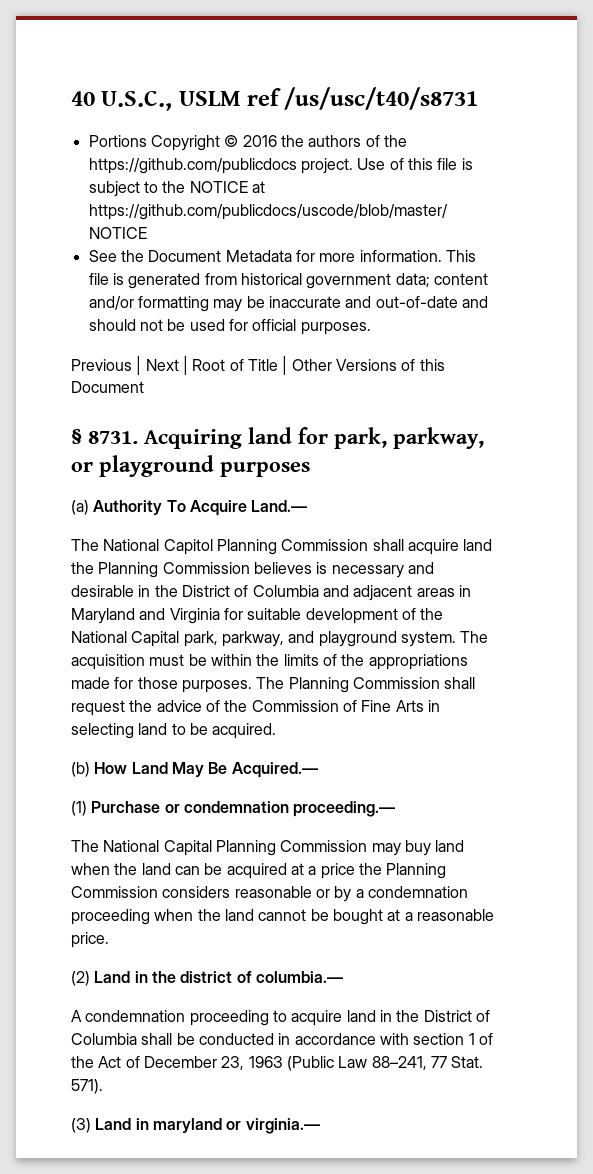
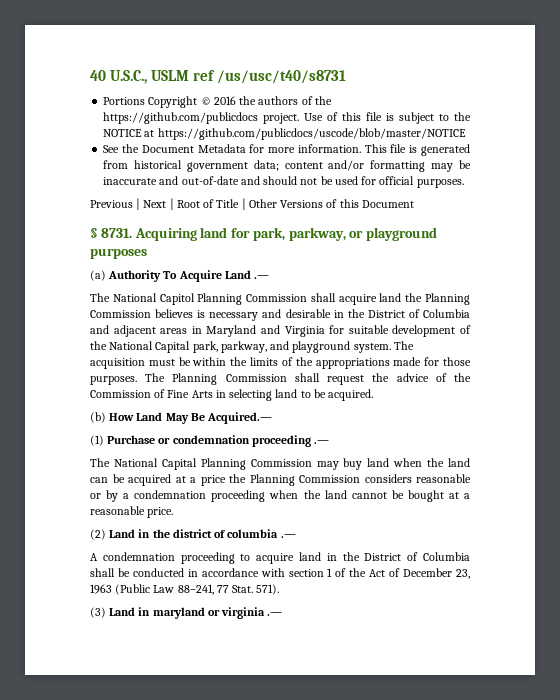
- (a) Authority To Acquire Land.—
+ (a) Authority To Acquire Land .—
- (1) Purchase or condemnation proceeding.—
+ (1) Purchase or condemnation proceeding .—
- (2) Land in the district of columbia.—
+ (2) Land in the district of columbia .—
- (3) Land in maryland or virginia.—
+ (3) Land in maryland or virginia .—

